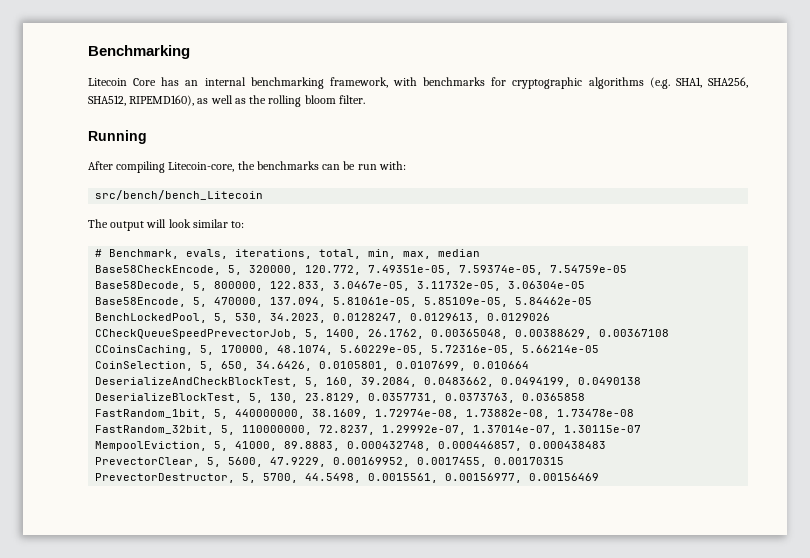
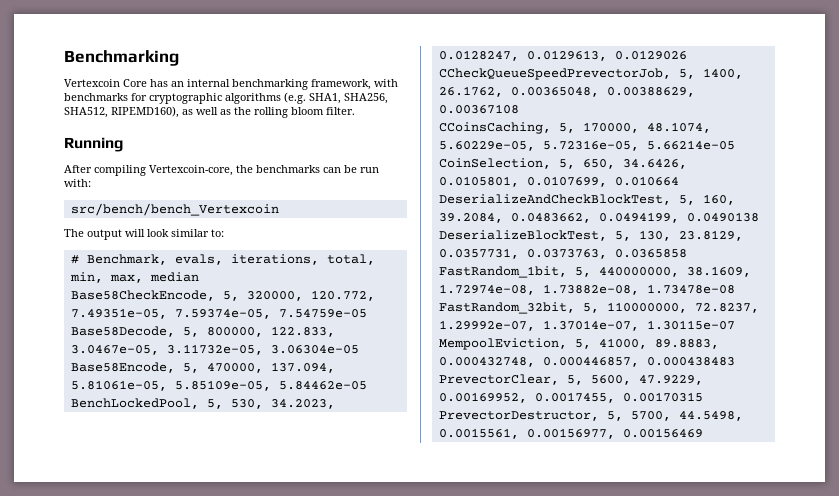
- Litecoin Core has an internal benchmarking framework, with benchmarks for cryptographic algorithms (e.g. SHA1, SHA256, SHA512, RIPEMD160), as well as the rolling bloom filter.
+ Vertexcoin Core has an internal benchmarking framework, with benchmarks for cryptographic algorithms (e.g. SHA1, SHA256, SHA512, RIPEMD160), as well as the rolling bloom filter.
- After compiling Litecoin-core, the benchmarks can be run with:
+ After compiling Vertexcoin-core, the benchmarks can be run with:
- src/bench/bench_Litecoin
+ src/bench/bench_Vertexcoin

